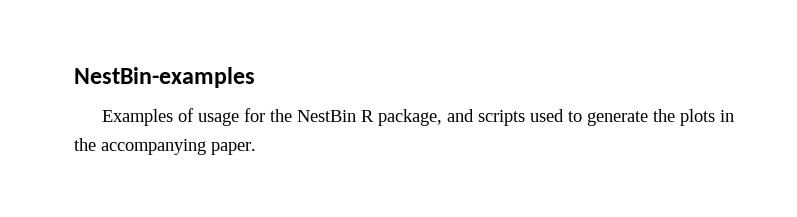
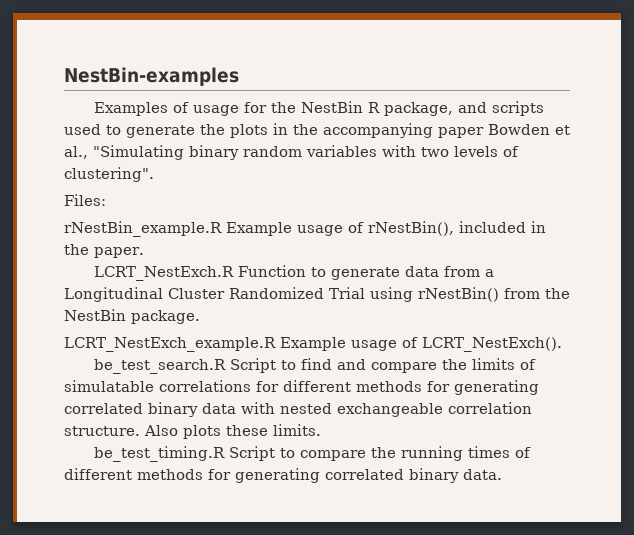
- Examples of usage for the NestBin R package, and scripts used to generate the plots in the accompanying paper.
+ Examples of usage for the NestBin R package, and scripts used to generate the plots in the accompanying paper Bowden et al., "Simulating binary random variables with two levels of clustering".
+ Files:
+ rNestBin_example.R Example usage of rNestBin(), included in the paper.
+ LCRT_NestExch.R Function to generate data from a Longitudinal Cluster Randomized Trial using rNestBin() from the NestBin package.
+ LCRT_NestExch_example.R Example usage of LCRT_NestExch().
+ be_test_search.R Script to find and compare the limits of simulatable correlations for different methods for generating correlated binary data with nested exchangeable correlation structure. Also plots these limits.
+ be_test_timing.R Script to compare the running times of different methods for generating correlated binary data.

